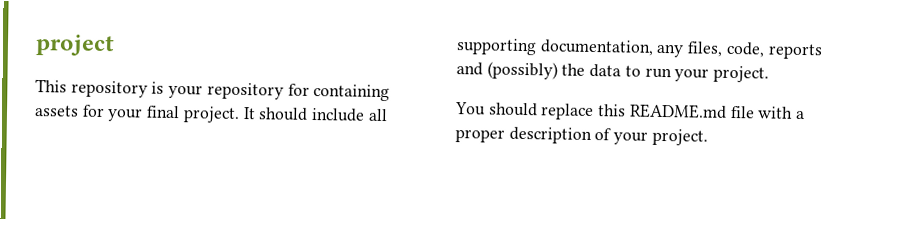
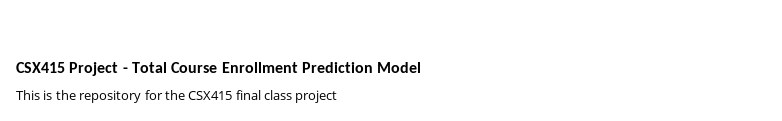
- project
- This repository is your repository for containing assets for your final project. It should include all supporting documentation, any files, code, reports and (possibly) the data to run your project.
- You should replace this README.md file with a proper description of your project.
+ CSX415 Project - Total Course Enrollment Prediction Model
+ This is the repository for the CSX415 final class project

